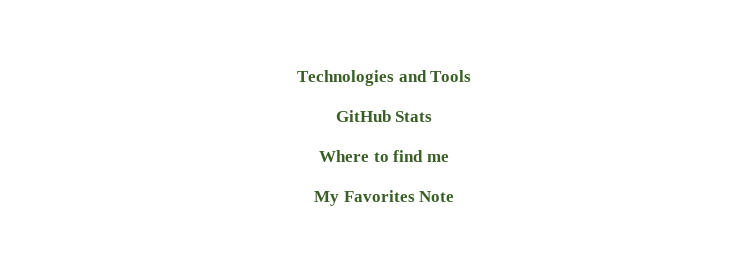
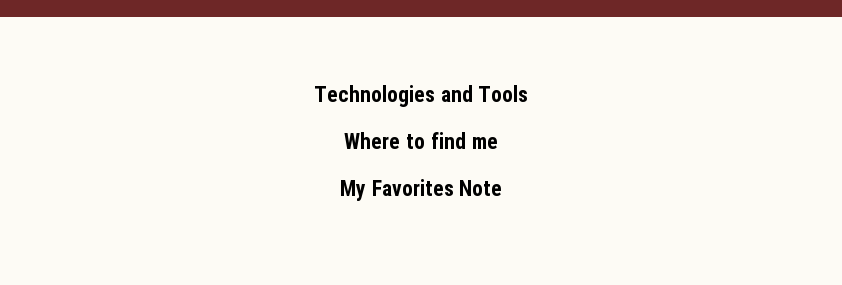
- GitHub Stats

